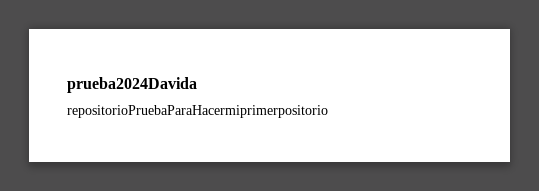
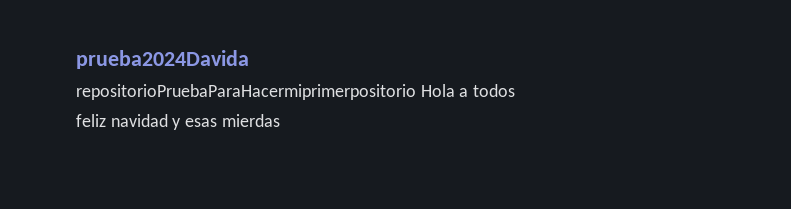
- repositorioPruebaParaHacermiprimerpositorio
+ repositorioPruebaParaHacermiprimerpositorio Hola a todos
+ feliz navidad y esas mierdas

